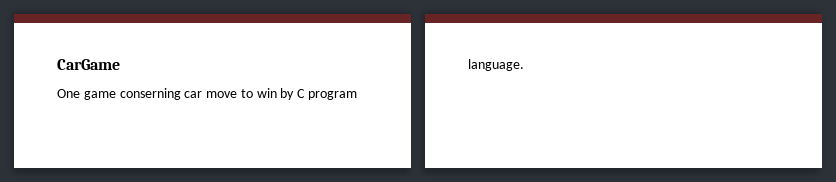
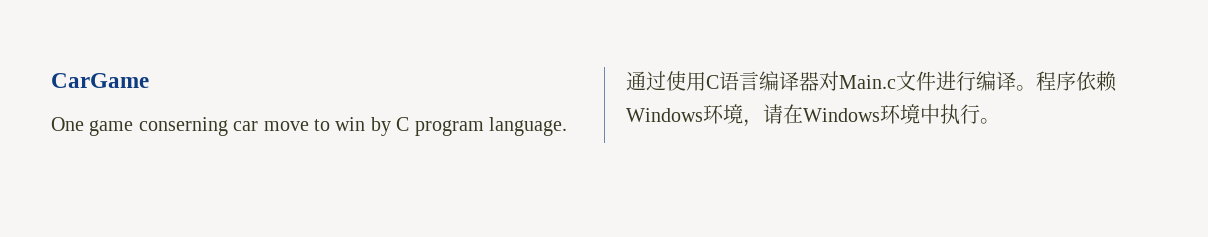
+ 通过使用C语言编译器对Main.c文件进行编译。程序依赖Windows环境，请在Windows环境中执行。

